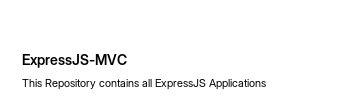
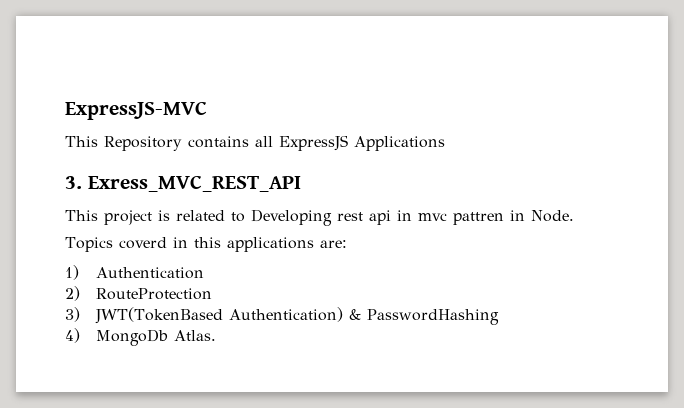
+ 3. Exress_MVC_REST_API
+ This project is related to Developing rest api in mvc pattren in Node.
+ Topics coverd in this applications are:
+ 1) Authentication
+ 2) RouteProtection
+ 3) JWT(TokenBased Authentication) & PasswordHashing
+ 4) MongoDb Atlas.

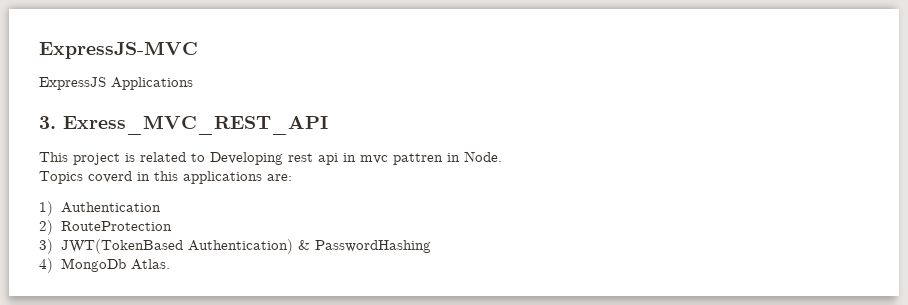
- This Repository contains all ExpressJS Applications
+ ExpressJS Applications

